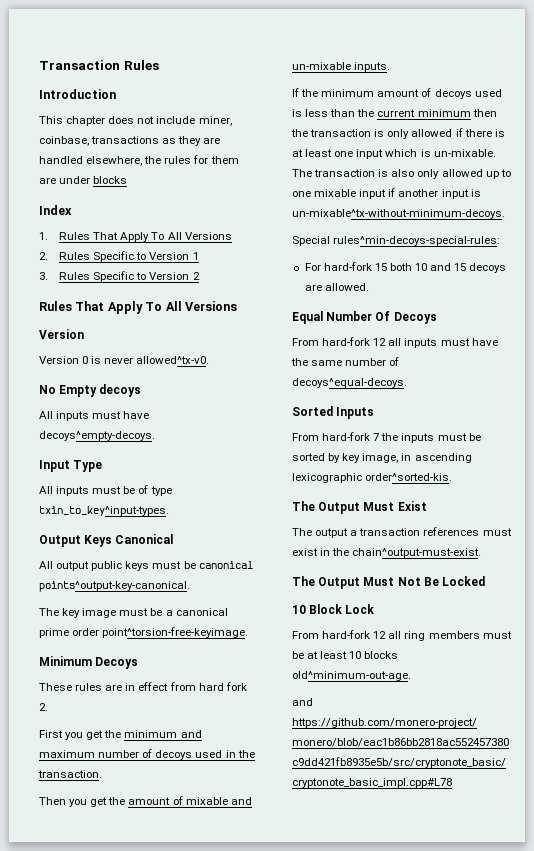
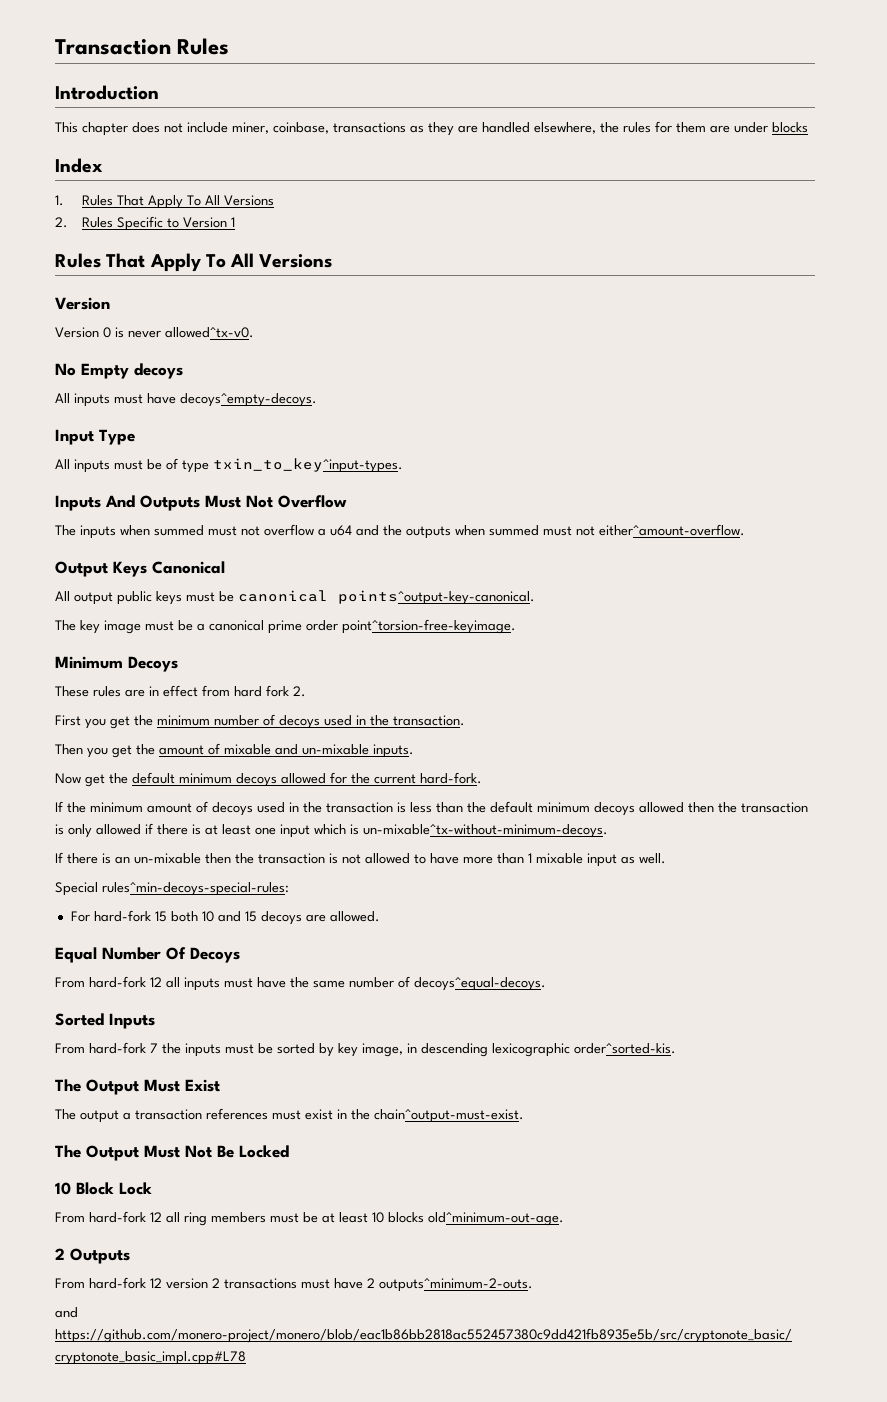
- 3. Rules Specific to Version 2
+ Inputs And Outputs Must Not Overflow
+ The inputs when summed must not overflow a u64 and the outputs when summed must not either^amount-overflow.
- First you get the minimum and maximum number of decoys used in the transaction.
+ First you get the minimum number of decoys used in the transaction.
+ Now get the default minimum decoys allowed for the current hard-fork.
- If the minimum amount of decoys used is less than the current minimum then the transaction is only allowed if there is at least one input which is un-mixable. The transaction is also only allowed up to one mixable input if another input is un-mixable^tx-without-minimum-decoys.
+ If the minimum amount of decoys used in the transaction is less than the default minimum decoys allowed then the transaction is only allowed if there is at least one input which is un-mixable^tx-without-minimum-decoys.
+ If there is an un-mixable then the transaction is not allowed to have more than 1 mixable input as well.
- From hard-fork 7 the inputs must be sorted by key image, in ascending lexicographic order^sorted-kis.
+ From hard-fork 7 the inputs must be sorted by key image, in descending lexicographic order^sorted-kis.
+ 2 Outputs
+ From hard-fork 12 version 2 transactions must have 2 outputs^minimum-2-outs.

